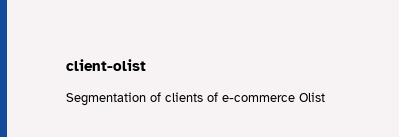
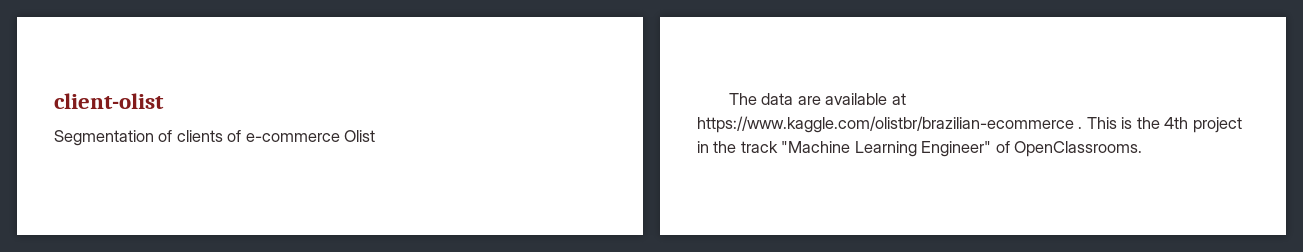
+ The data are available at https://www.kaggle.com/olistbr/brazilian-ecommerce . This is the 4th project in the track "Machine Learning Engineer" of OpenClassrooms.

